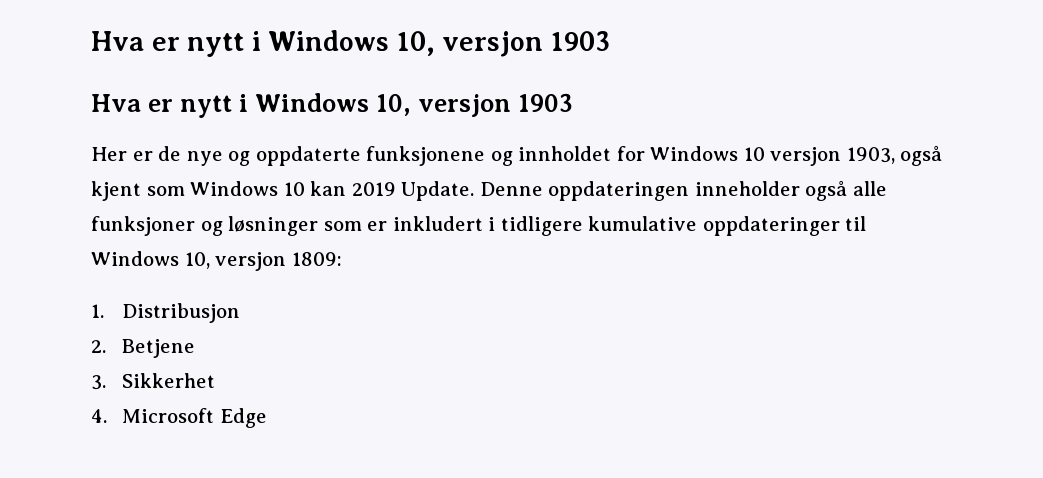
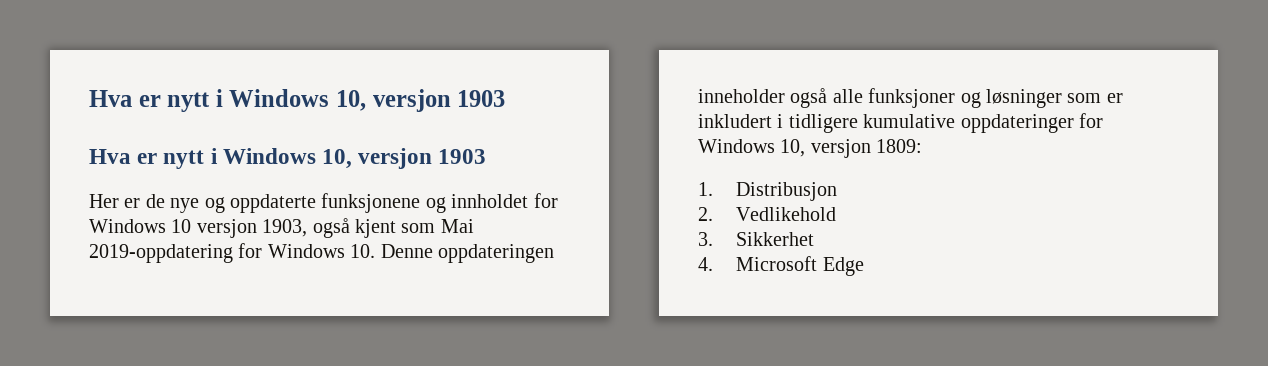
- Her er de nye og oppdaterte funksjonene og innholdet for Windows 10 versjon 1903, også kjent som Windows 10 kan 2019 Update. Denne oppdateringen inneholder også alle funksjoner og løsninger som er inkludert i tidligere kumulative oppdateringer til Windows 10, versjon 1809:
+ Her er de nye og oppdaterte funksjonene og innholdet for Windows 10 versjon 1903, også kjent som Mai 2019-oppdatering for Windows 10. Denne oppdateringen inneholder også alle funksjoner og løsninger som er inkludert i tidligere kumulative oppdateringer for Windows 10, versjon 1809:
- 2. Betjene
+ 2. Vedlikehold

